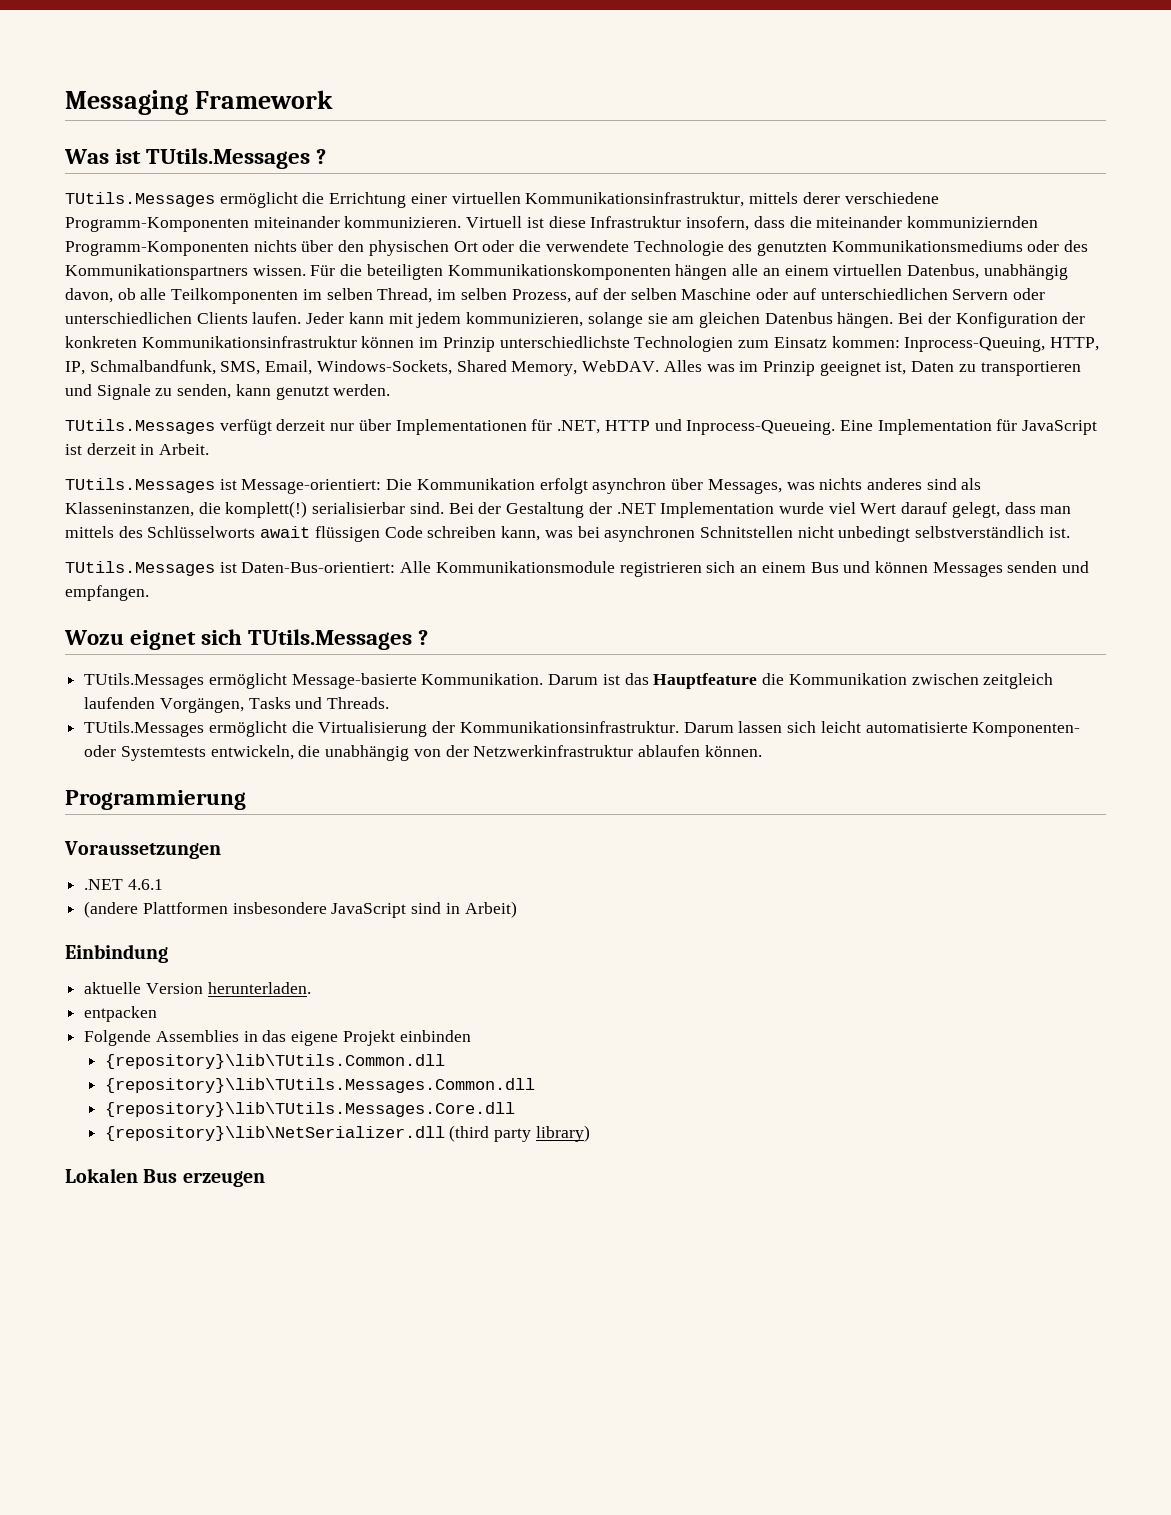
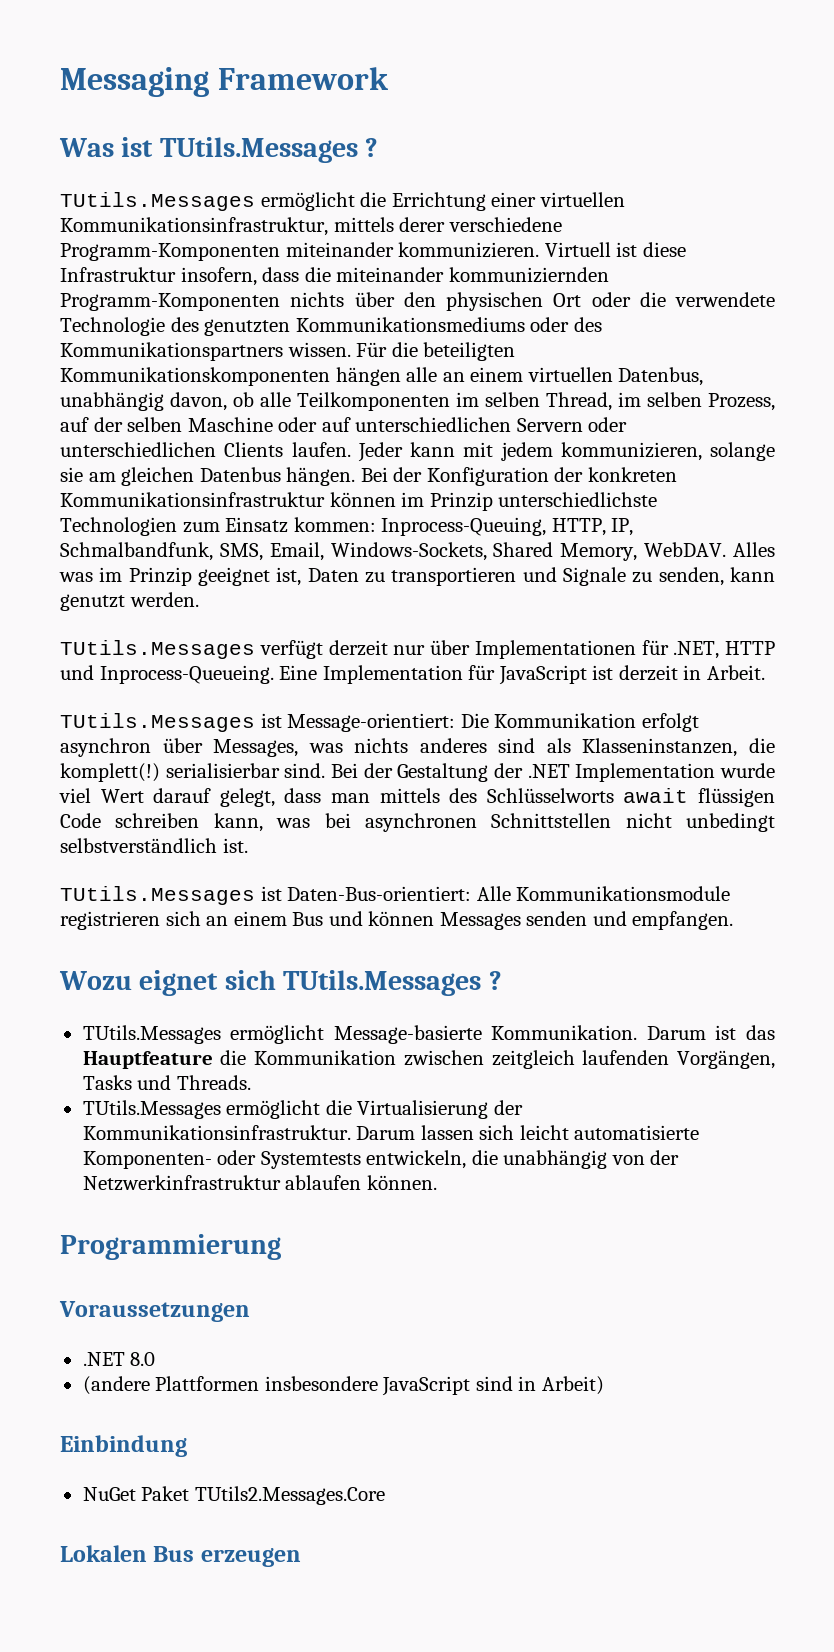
- Bei der Gestaltung der .NET Implementation wurde viel Wert darauf gelegt, dass man mittels des Schlüsselworts await flüssigen Code schreiben kann, was bei asynchronen Schnitstellen nicht unbedingt selbstverständlich ist.
+ Bei der Gestaltung der .NET Implementation wurde viel Wert darauf gelegt, dass man mittels des Schlüsselworts await flüssigen Code schreiben kann, was bei asynchronen Schnittstellen nicht unbedingt selbstverständlich ist.
- .NET 4.6.1
+ .NET 8.0
- aktuelle Version herunterladen.
- entpacken
- Folgende Assemblies in das eigene Projekt einbinden
- {repository}\lib\TUtils.Common.dll
- {repository}\lib\TUtils.Messages.Common.dll
- {repository}\lib\TUtils.Messages.Core.dll
- {repository}\lib\NetSerializer.dll (third party library)
+ NuGet Paket TUtils2.Messages.Core

